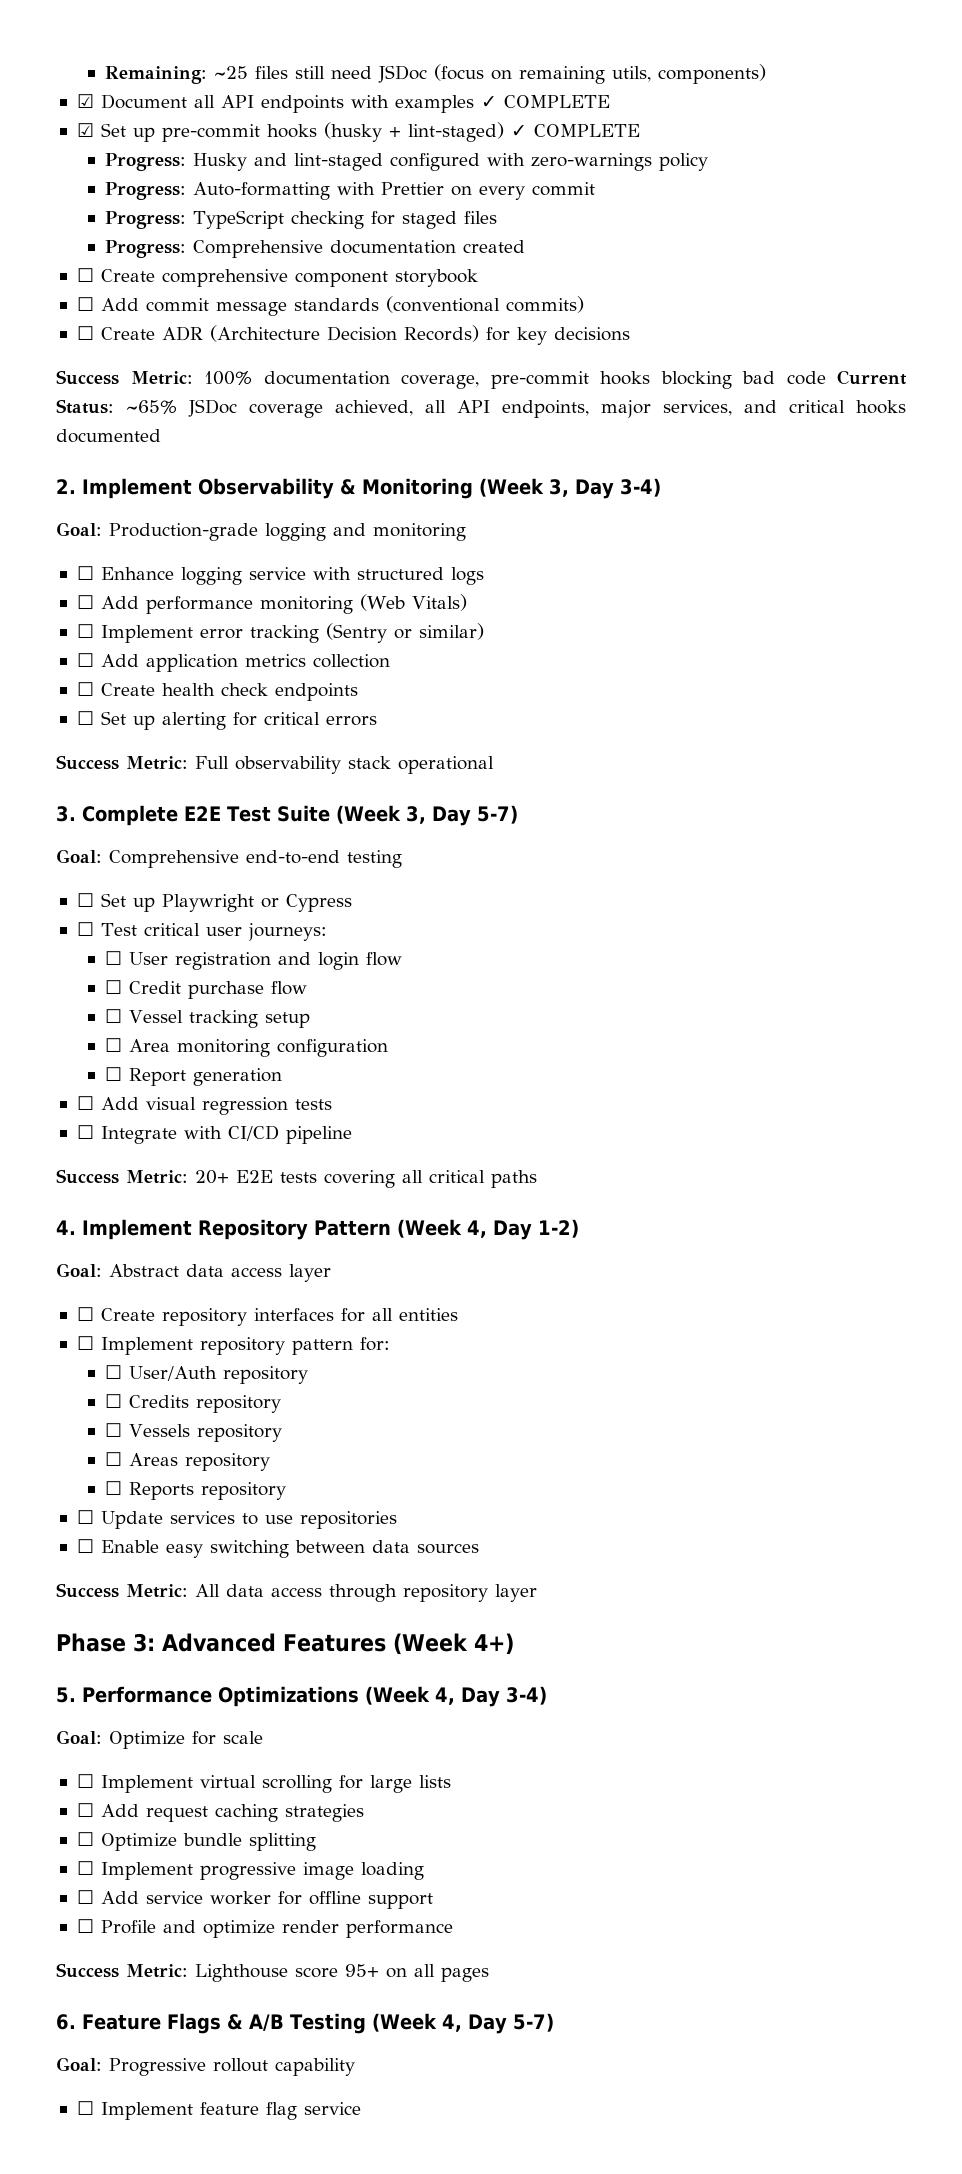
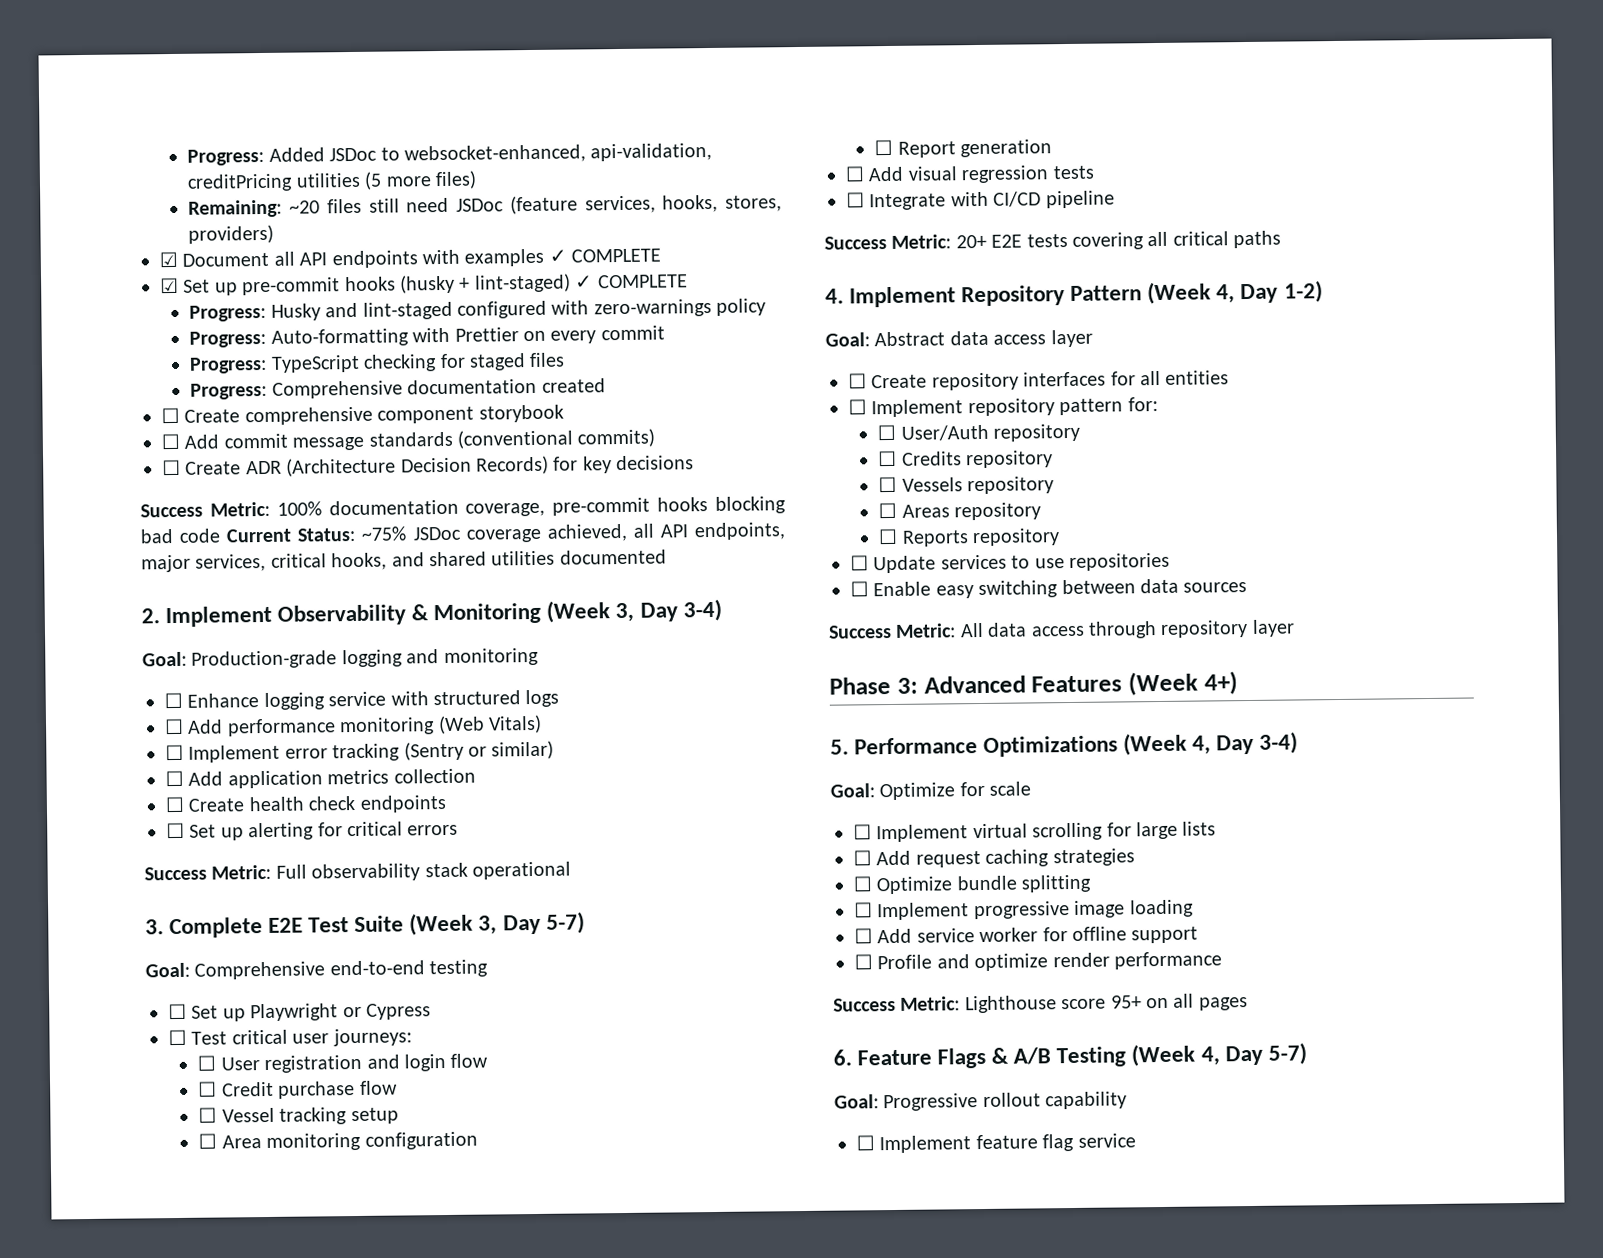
- Remaining: ~25 files still need JSDoc (focus on remaining utils, components)
+ Progress: Added JSDoc to websocket-enhanced, api-validation, creditPricing utilities (5 more files)
+ Remaining: ~20 files still need JSDoc (feature services, hooks, stores, providers)
- Success Metric: 100% documentation coverage, pre-commit hooks blocking bad code Current Status: ~65% JSDoc coverage achieved, all API endpoints, major services, and critical hooks documented
+ Success Metric: 100% documentation coverage, pre-commit hooks blocking bad code Current Status: ~75% JSDoc coverage achieved, all API endpoints, major services, critical hooks, and shared utilities documented

